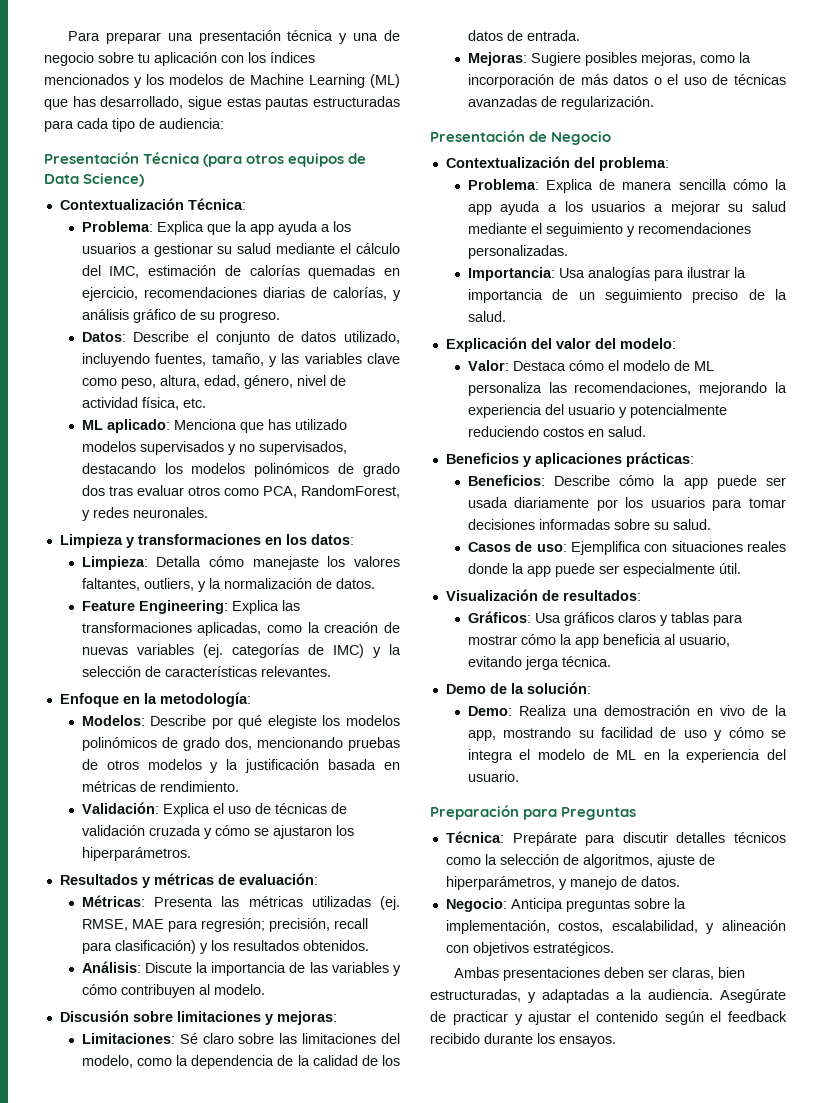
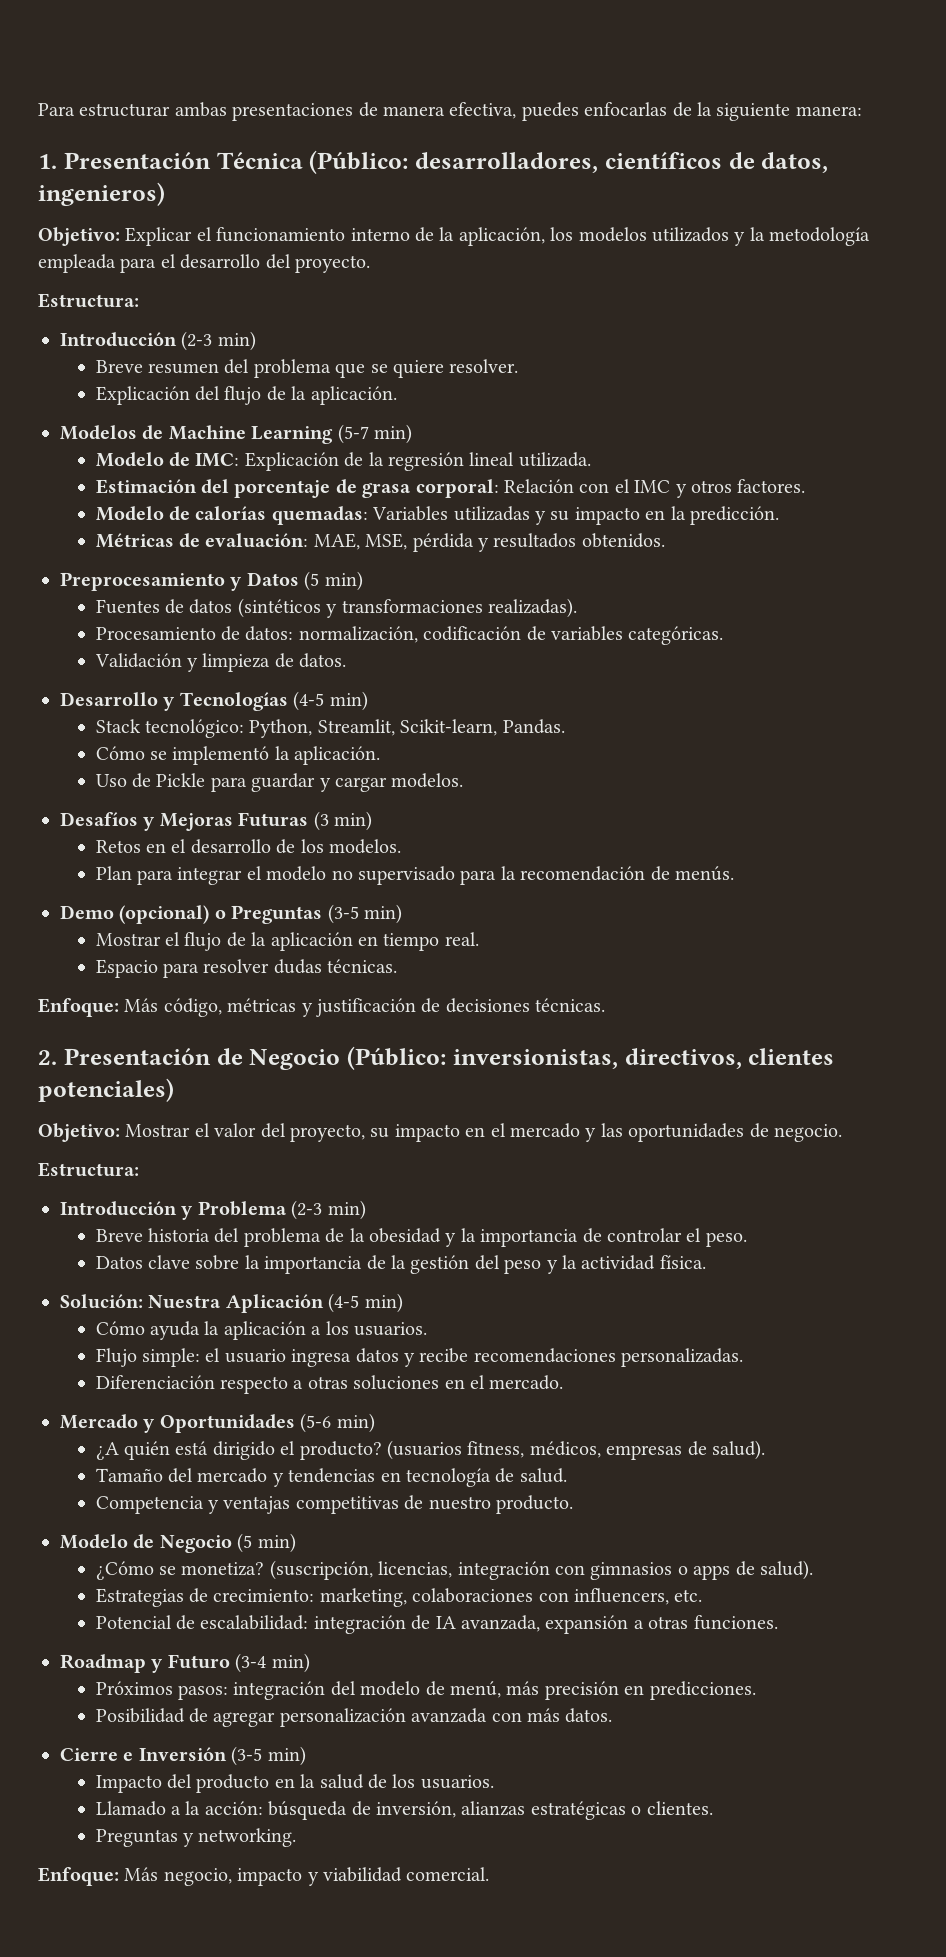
- Para preparar una presentación técnica y una de negocio sobre tu aplicación con los índices mencionados y los modelos de Machine Learning (ML) que has desarrollado, sigue estas pautas estructuradas para cada tipo de audiencia:
- Presentación Técnica (para otros equipos de Data Science)
- Contextualización Técnica:
- Problema: Explica que la app ayuda a los usuarios a gestionar su salud mediante el cálculo del IMC, estimación de calorías quemadas en ejercicio, recomendaciones diarias de calorías, y análisis gráfico de su progreso.
- Datos: Describe el conjunto de datos utilizado, incluyendo fuentes, tamaño, y las variables clave como peso, altura, edad, género, nivel de actividad física, etc.
- ML aplicado: Menciona que has utilizado modelos supervisados y no supervisados, destacando los modelos polinómicos de grado dos tras evaluar otros como PCA, RandomForest, y redes neuronales.
- Limpieza y transformaciones en los datos:
- Limpieza: Detalla cómo manejaste los valores faltantes, outliers, y la normalización de datos.
- Feature Engineering: Explica las transformaciones aplicadas, como la creación de nuevas variables (ej. categorías de IMC) y la selección de características relevantes.
- Enfoque en la metodología:
- Modelos: Describe por qué elegiste los modelos polinómicos de grado dos, mencionando pruebas de otros modelos y la justificación basada en métricas de rendimiento.
- Validación: Explica el uso de técnicas de validación cruzada y cómo se ajustaron los hiperparámetros.
- Resultados y métricas de evaluación:
- Métricas: Presenta las métricas utilizadas (ej. RMSE, MAE para regresión; precisión, recall para clasificación) y los resultados obtenidos.
- Análisis: Discute la importancia de las variables y cómo contribuyen al modelo.
- Discusión sobre limitaciones y mejoras:
- Limitaciones: Sé claro sobre las limitaciones del modelo, como la dependencia de la calidad de los datos de entrada.
- Mejoras: Sugiere posibles mejoras, como la incorporación de más datos o el uso de técnicas avanzadas de regularización.
- Presentación de Negocio
- Contextualización del problema:
- Problema: Explica de manera sencilla cómo la app ayuda a los usuarios a mejorar su salud mediante el seguimiento y recomendaciones personalizadas.
- Importancia: Usa analogías para ilustrar la importancia de un seguimiento preciso de la salud.
- Explicación del valor del modelo:
- Valor: Destaca cómo el modelo de ML personaliza las recomendaciones, mejorando la experiencia del usuario y potencialmente reduciendo costos en salud.
- Beneficios y aplicaciones prácticas:
- Beneficios: Describe cómo la app puede ser usada diariamente por los usuarios para tomar decisiones informadas sobre su salud.
- Casos de uso: Ejemplifica con situaciones reales donde la app puede ser especialmente útil.
- Visualización de resultados:
- Gráficos: Usa gráficos claros y tablas para mostrar cómo la app beneficia al usuario, evitando jerga técnica.
- Demo de la solución:
- Demo: Realiza una demostración en vivo de la app, mostrando su facilidad de uso y cómo se integra el modelo de ML en la experiencia del usuario.
- Preparación para Preguntas
- Técnica: Prepárate para discutir detalles técnicos como la selección de algoritmos, ajuste de hiperparámetros, y manejo de datos.
- Negocio: Anticipa preguntas sobre la implementación, costos, escalabilidad, y alineación con objetivos estratégicos.
- Ambas presentaciones deben ser claras, bien estructuradas, y adaptadas a la audiencia. Asegúrate de practicar y ajustar el contenido según el feedback recibido durante los ensayos.
+ Para estructurar ambas presentaciones de manera efectiva, puedes enfocarlas de la siguiente manera:
+ 1. Presentación Técnica (Público: desarrolladores, científicos de datos, ingenieros)
+ Objetivo: Explicar el funcionamiento interno de la aplicación, los modelos utilizados y la metodología empleada para el desarrollo del proyecto.
+ Estructura:
+ Introducción (2-3 min)
+ Breve resumen del problema que se quiere resolver.
+ Explicación del flujo de la aplicación.
+ Modelos de Machine Learning (5-7 min)
+ Modelo de IMC: Explicación de la regresión lineal utilizada.
+ Estimación del porcentaje de grasa corporal: Relación con el IMC y otros factores.
+ Modelo de calorías quemadas: Variables utilizadas y su impacto en la predicción.
+ Métricas de evaluación: MAE, MSE, pérdida y resultados obtenidos.
+ Preprocesamiento y Datos (5 min)
+ Fuentes de datos (sintéticos y transformaciones realizadas).
+ Procesamiento de datos: normalización, codificación de variables categóricas.
+ Validación y limpieza de datos.
+ Desarrollo y Tecnologías (4-5 min)
+ Stack tecnológico: Python, Streamlit, Scikit-learn, Pandas.
+ Cómo se implementó la aplicación.
+ Uso de Pickle para guardar y cargar modelos.
+ Desafíos y Mejoras Futuras (3 min)
+ Retos en el desarrollo de los modelos.
+ Plan para integrar el modelo no supervisado para la recomendación de menús.
+ Demo (opcional) o Preguntas (3-5 min)
+ Mostrar el flujo de la aplicación en tiempo real.
+ Espacio para resolver dudas técnicas.
+ Enfoque: Más código, métricas y justificación de decisiones técnicas.
+ 2. Presentación de Negocio (Público: inversionistas, directivos, clientes potenciales)
+ Objetivo: Mostrar el valor del proyecto, su impacto en el mercado y las oportunidades de negocio.
+ Estructura:
+ Introducción y Problema (2-3 min)
+ Breve historia del problema de la obesidad y la importancia de controlar el peso.
+ Datos clave sobre la importancia de la gestión del peso y la actividad física.
+ Solución: Nuestra Aplicación (4-5 min)
+ Cómo ayuda la aplicación a los usuarios.
+ Flujo simple: el usuario ingresa datos y recibe recomendaciones personalizadas.
+ Diferenciación respecto a otras soluciones en el mercado.
+ Mercado y Oportunidades (5-6 min)
+ ¿A quién está dirigido el producto? (usuarios fitness, médicos, empresas de salud).
+ Tamaño del mercado y tendencias en tecnología de salud.
+ Competencia y ventajas competitivas de nuestro producto.
+ Modelo de Negocio (5 min)
+ ¿Cómo se monetiza? (suscripción, licencias, integración con gimnasios o apps de salud).
+ Estrategias de crecimiento: marketing, colaboraciones con influencers, etc.
+ Potencial de escalabilidad: integración de IA avanzada, expansión a otras funciones.
+ Roadmap y Futuro (3-4 min)
+ Próximos pasos: integración del modelo de menú, más precisión en predicciones.
+ Posibilidad de agregar personalización avanzada con más datos.
+ Cierre e Inversión (3-5 min)
+ Impacto del producto en la salud de los usuarios.
+ Llamado a la acción: búsqueda de inversión, alianzas estratégicas o clientes.
+ Preguntas y networking.
+ Enfoque: Más negocio, impacto y viabilidad comercial.

